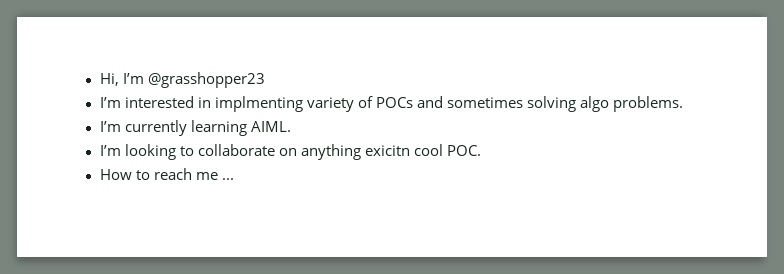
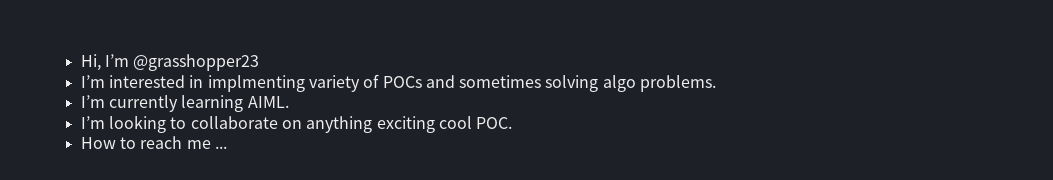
- I’m looking to collaborate on anything exicitn cool POC.
+ I’m looking to collaborate on anything exciting cool POC.

